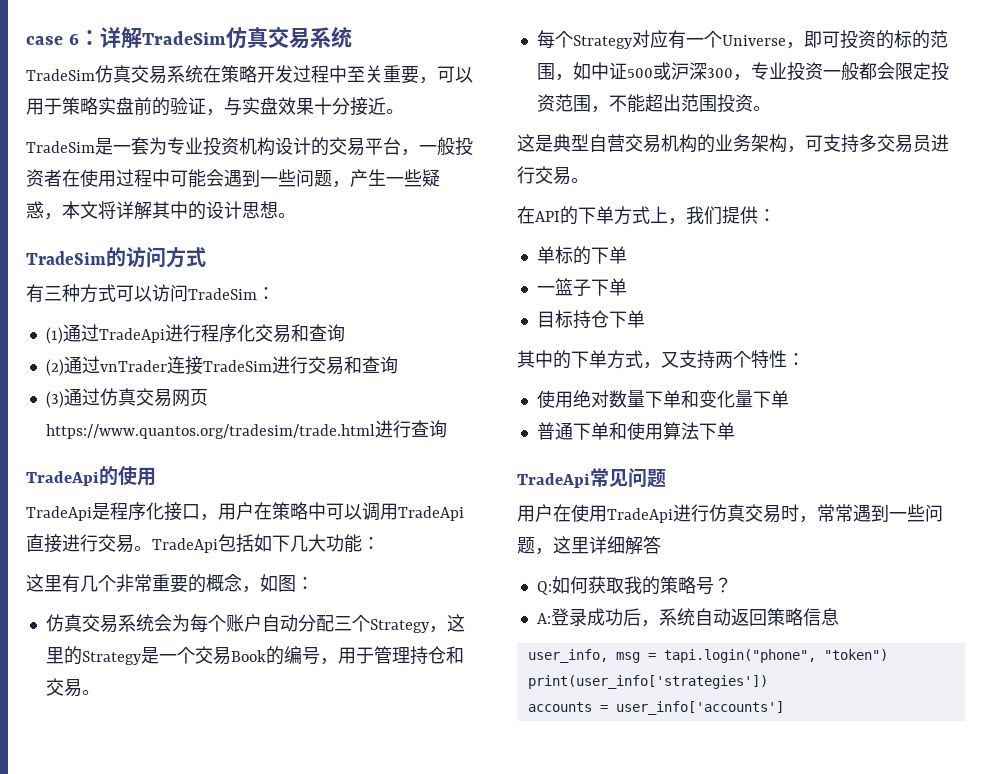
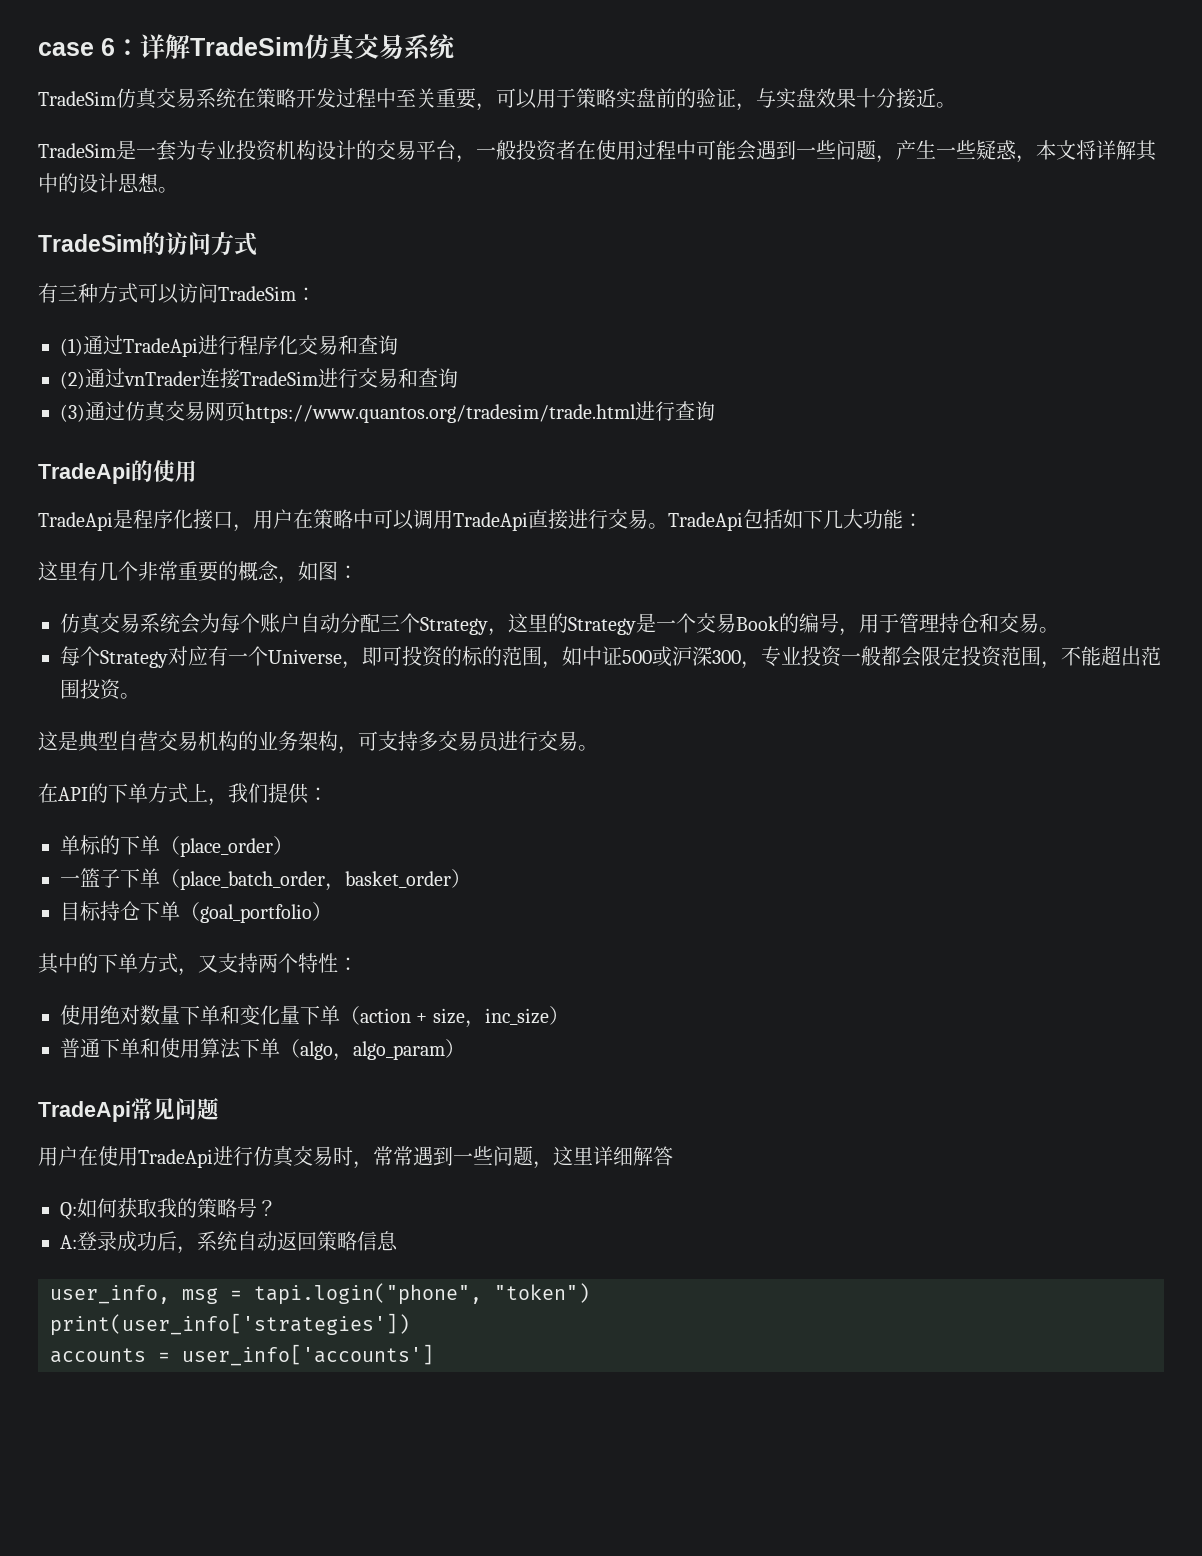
- 单标的下单
+ 单标的下单（place_order）
- 一篮子下单
+ 一篮子下单（place_batch_order，basket_order）
- 目标持仓下单
+ 目标持仓下单（goal_portfolio）
- 使用绝对数量下单和变化量下单
+ 使用绝对数量下单和变化量下单（action + size，inc_size）
- 普通下单和使用算法下单
+ 普通下单和使用算法下单（algo，algo_param）

